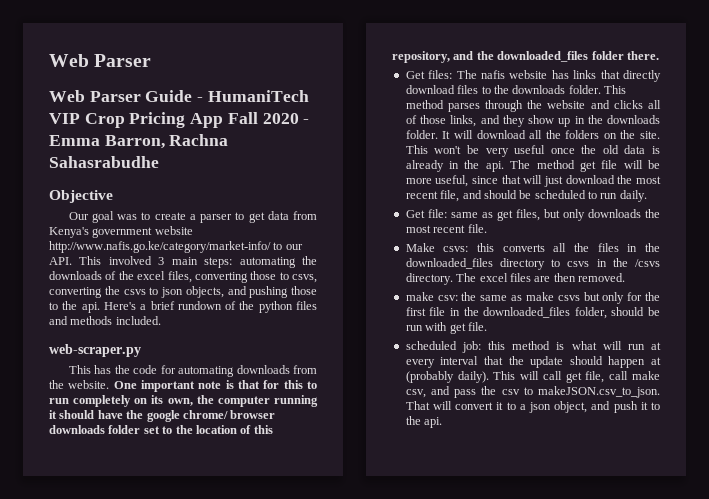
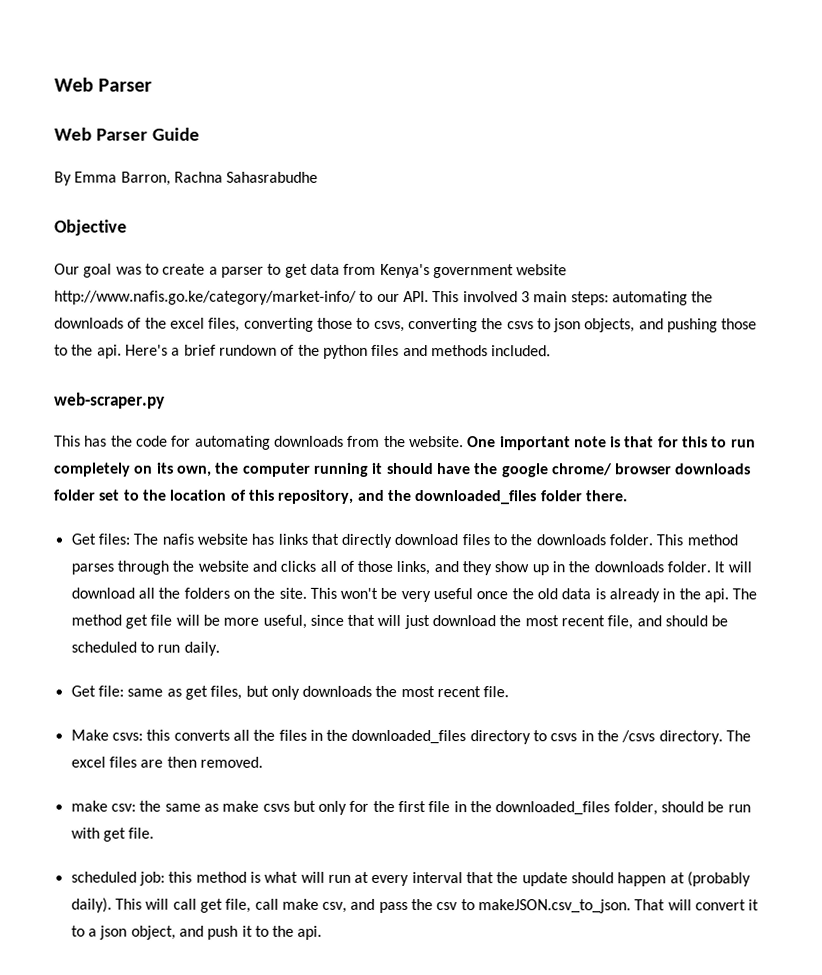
- Web Parser Guide - HumaniTech VIP Crop Pricing App Fall 2020 - Emma Barron, Rachna Sahasrabudhe
+ Web Parser Guide
+ By Emma Barron, Rachna Sahasrabudhe

